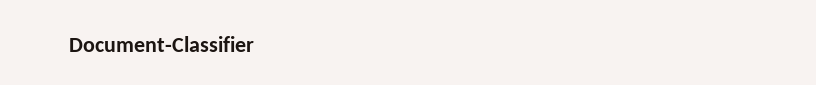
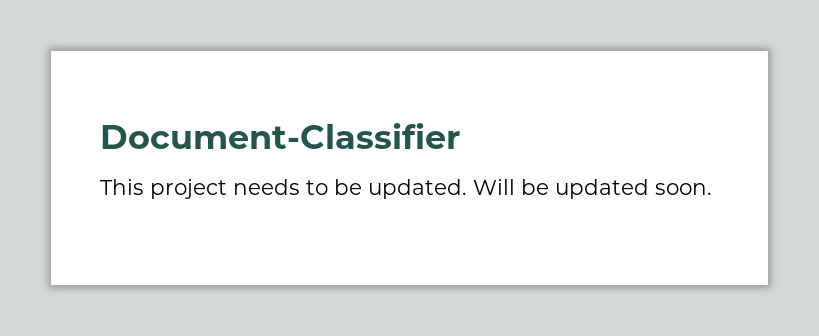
+ This project needs to be updated. Will be updated soon.

